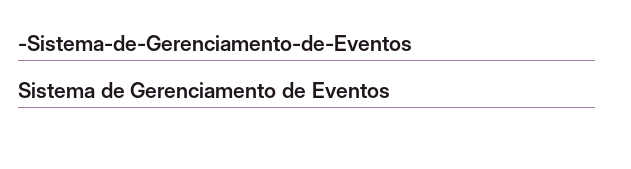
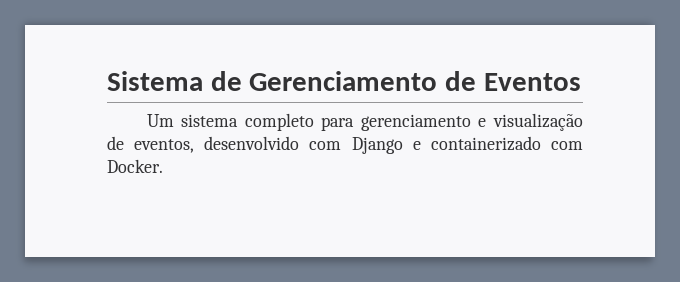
- -Sistema-de-Gerenciamento-de-Eventos
+ Um sistema completo para gerenciamento e visualização de eventos, desenvolvido com Django e containerizado com Docker.

